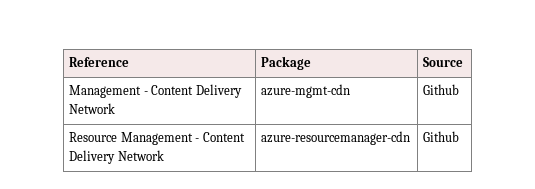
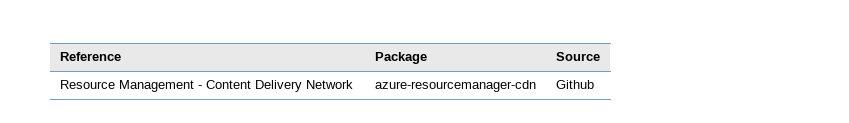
- Management - Content Delivery Network | azure-mgmt-cdn | Github

